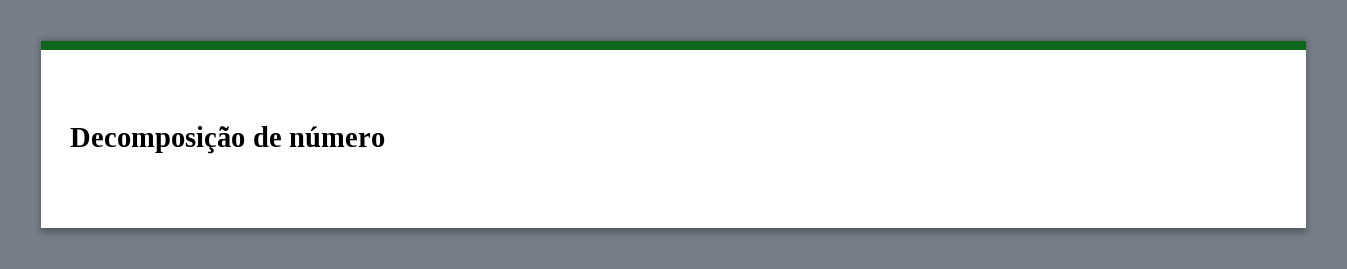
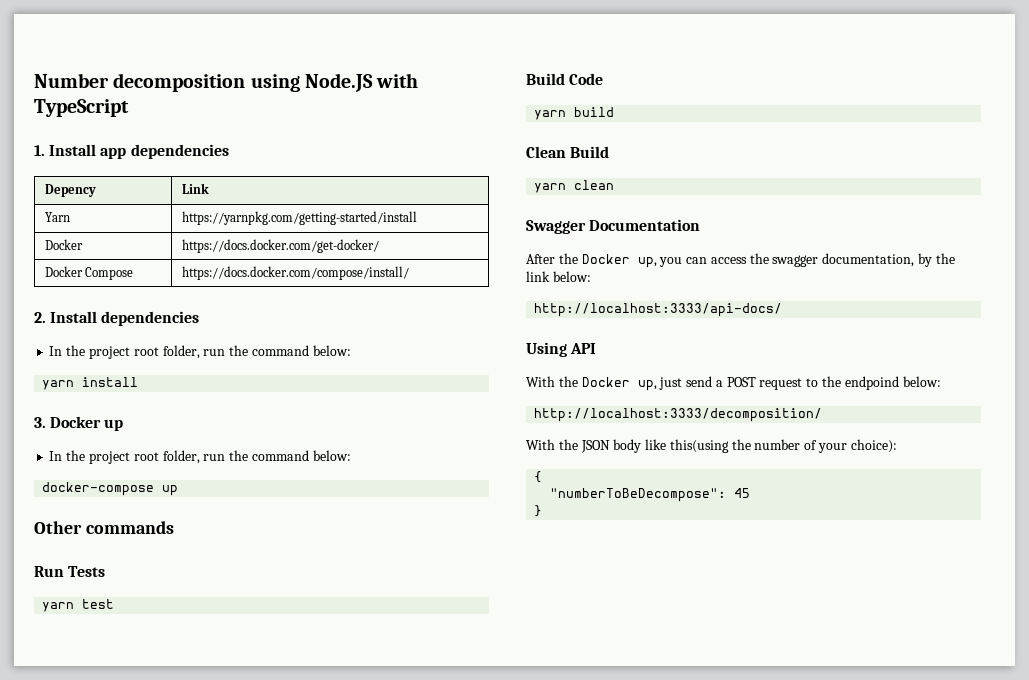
- Decomposição de número
+ Number decomposition using Node.JS with TypeScript
+ 1. Install app dependencies
+ Depency | Link
+ Yarn | https://yarnpkg.com/getting-started/install
+ Docker | https://docs.docker.com/get-docker/
+ Docker Compose | https://docs.docker.com/compose/install/
+ 2. Install dependencies
+ In the project root folder, run the command below:
+ yarn install
+ 3. Docker up
+ In the project root folder, run the command below:
+ docker-compose up
+ Other commands
+ Run Tests
+ yarn test
+ Build Code
+ yarn build
+ Clean Build
+ yarn clean
+ Swagger Documentation
+ After the Docker up, you can access the swagger documentation, by the link below:
+ http://localhost:3333/api-docs/
+ Using API
+ With the Docker up, just send a POST request to the endpoind below:
+ http://localhost:3333/decomposition/
+ With the JSON body like this(using the number of your choice):
+ {
+ "numberToBeDecompose": 45
+ }

